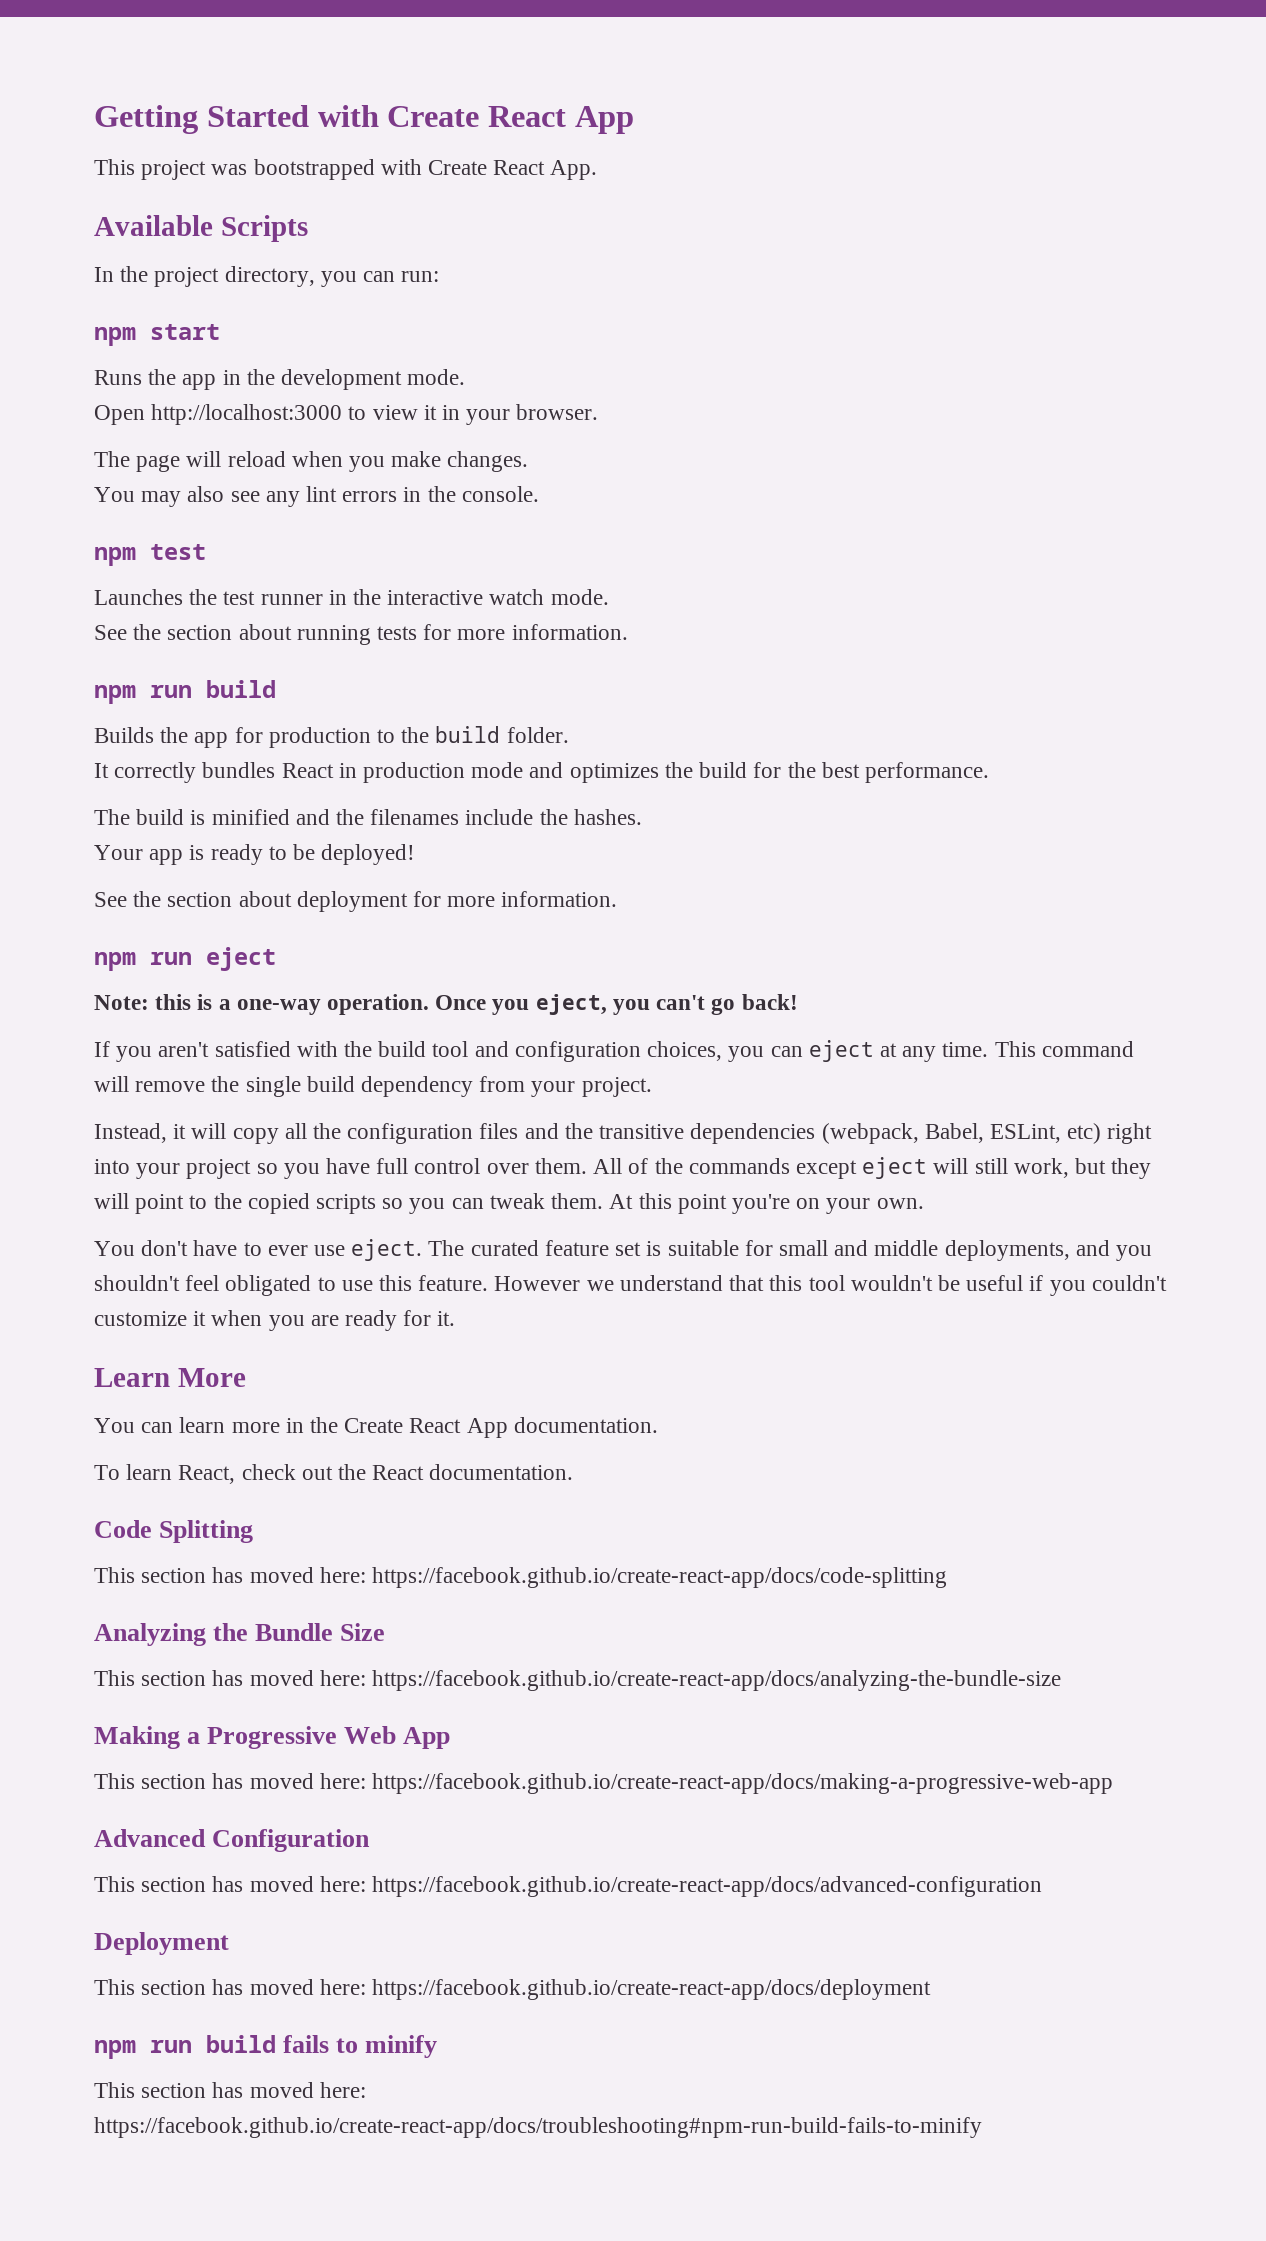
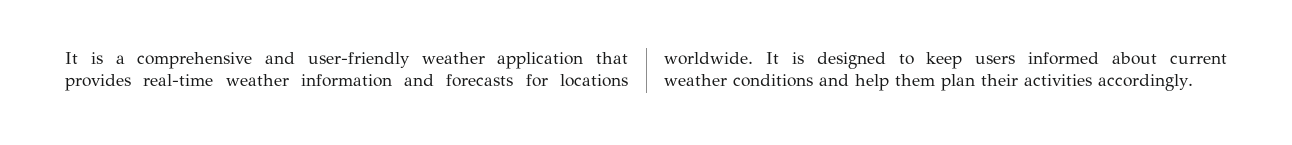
- Getting Started with Create React App
- This project was bootstrapped with Create React App.
- Available Scripts
- In the project directory, you can run:
- npm start
- Runs the app in the development mode.
- Open http://localhost:3000 to view it in your browser.
- The page will reload when you make changes.
- You may also see any lint errors in the console.
- npm test
- Launches the test runner in the interactive watch mode.
- See the section about running tests for more information.
- npm run build
- Builds the app for production to the build folder.
- It correctly bundles React in production mode and optimizes the build for the best performance.
- The build is minified and the filenames include the hashes.
- Your app is ready to be deployed!
- See the section about deployment for more information.
- npm run eject
- Note: this is a one-way operation. Once you eject, you can't go back!
- If you aren't satisfied with the build tool and configuration choices, you can eject at any time. This command will remove the single build dependency from your project.
- Instead, it will copy all the configuration files and the transitive dependencies (webpack, Babel, ESLint, etc) right into your project so you have full control over them. All of the commands except eject will still work, but they will point to the copied scripts so you can tweak them. At this point you're on your own.
- You don't have to ever use eject. The curated feature set is suitable for small and middle deployments, and you shouldn't feel obligated to use this feature. However we understand that this tool wouldn't be useful if you couldn't customize it when you are ready for it.
- Learn More
- You can learn more in the Create React App documentation.
- To learn React, check out the React documentation.
- Code Splitting
- This section has moved here: https://facebook.github.io/create-react-app/docs/code-splitting
- Analyzing the Bundle Size
- This section has moved here: https://facebook.github.io/create-react-app/docs/analyzing-the-bundle-size
- Making a Progressive Web App
- This section has moved here: https://facebook.github.io/create-react-app/docs/making-a-progressive-web-app
- Advanced Configuration
- This section has moved here: https://facebook.github.io/create-react-app/docs/advanced-configuration
- Deployment
- This section has moved here: https://facebook.github.io/create-react-app/docs/deployment
- npm run build fails to minify
- This section has moved here: https://facebook.github.io/create-react-app/docs/troubleshooting#npm-run-build-fails-to-minify
+ It is a comprehensive and user-friendly weather application that provides real-time weather information and forecasts for locations worldwide. It is designed to keep users informed about current weather conditions and help them plan their activities accordingly.

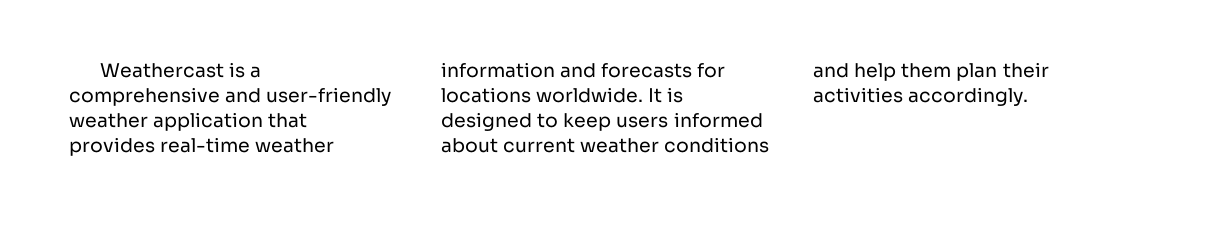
- It is a comprehensive and user-friendly weather application that provides real-time weather information and forecasts for locations worldwide.
+ Weathercast is a comprehensive and user-friendly weather application that provides real-time weather information and forecasts for locations worldwide.

